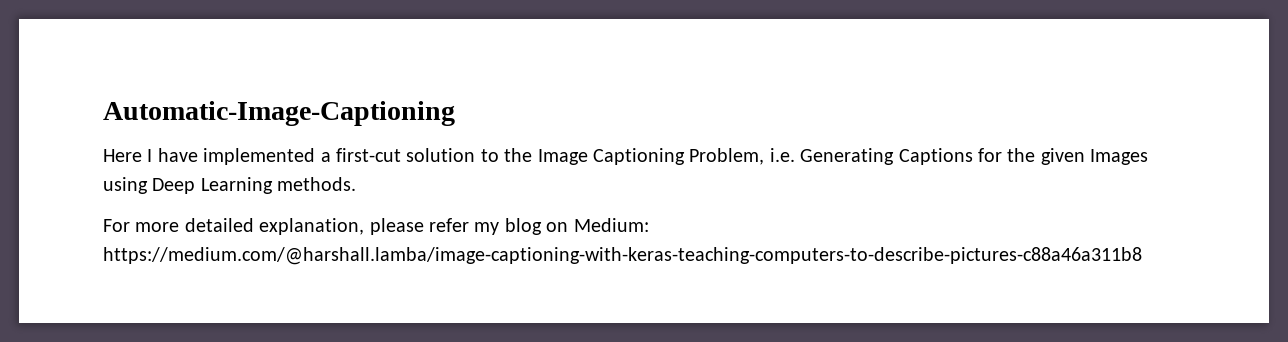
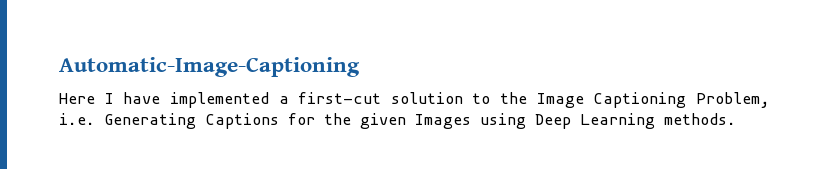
- For more detailed explanation, please refer my blog on Medium: https://medium.com/@harshall.lamba/image-captioning-with-keras-teaching-computers-to-describe-pictures-c88a46a311b8

